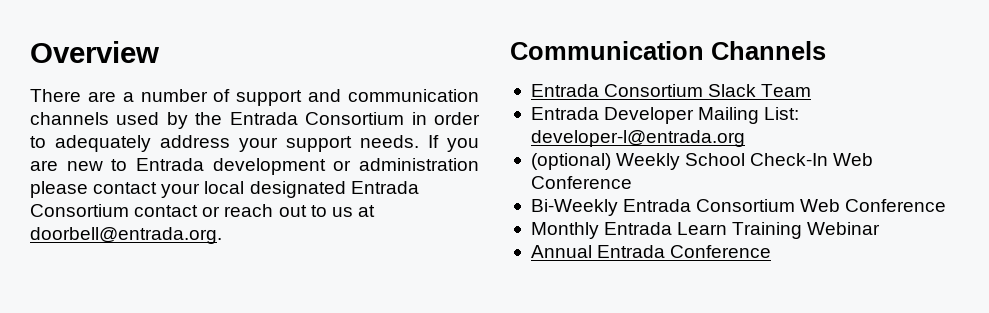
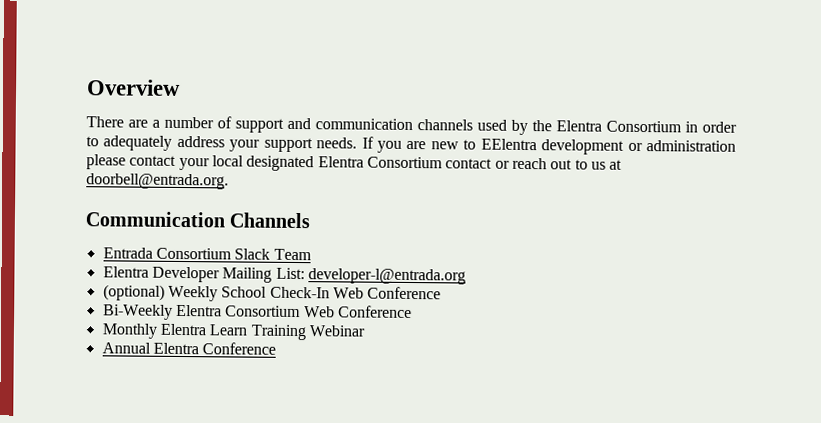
- There are a number of support and communication channels used by the Entrada Consortium in order to adequately address your support needs.
+ There are a number of support and communication channels used by the Elentra Consortium in order to adequately address your support needs.
- If you are new to Entrada development or administration please contact your local designated Entrada Consortium contact or reach out to us at doorbell@entrada.org.
+ If you are new to EElentra development or administration please contact your local designated Elentra Consortium contact or reach out to us at doorbell@entrada.org.
- Entrada Developer Mailing List: developer-l@entrada.org
+ Elentra Developer Mailing List: developer-l@entrada.org
- Bi-Weekly Entrada Consortium Web Conference
+ Bi-Weekly Elentra Consortium Web Conference
- Monthly Entrada Learn Training Webinar
+ Monthly Elentra Learn Training Webinar
- Annual Entrada Conference
+ Annual Elentra Conference

